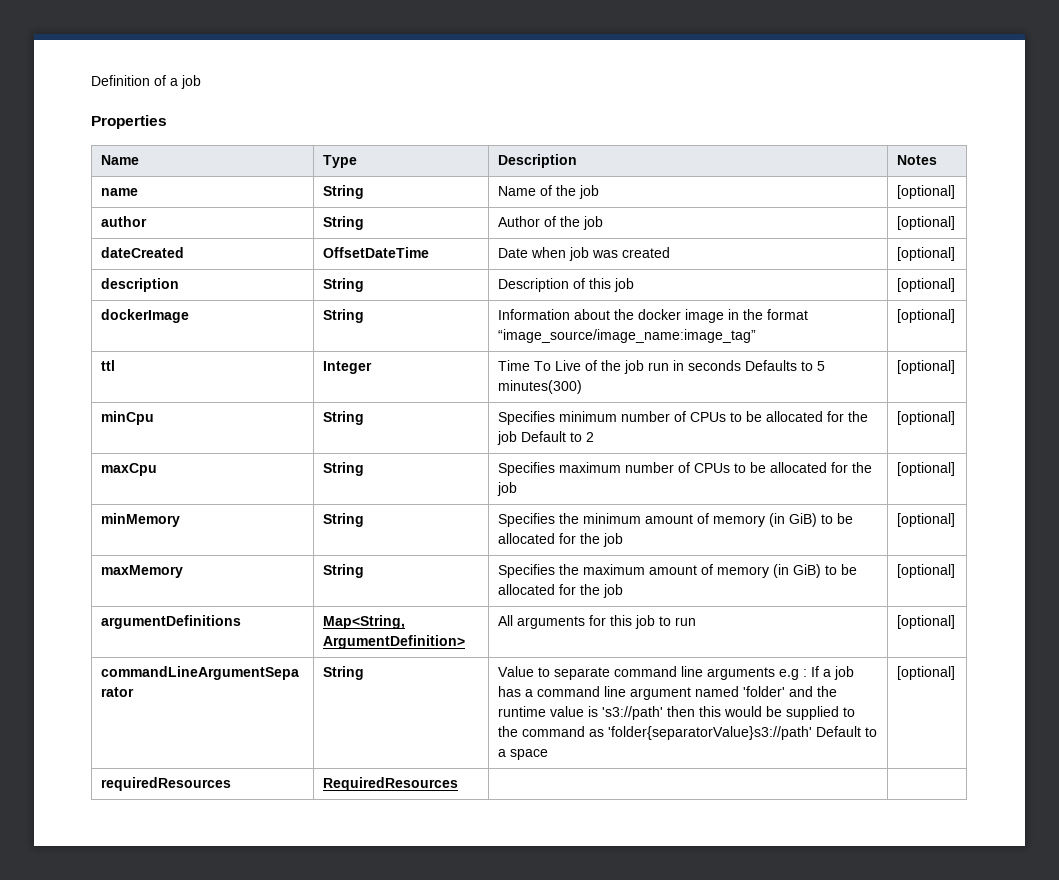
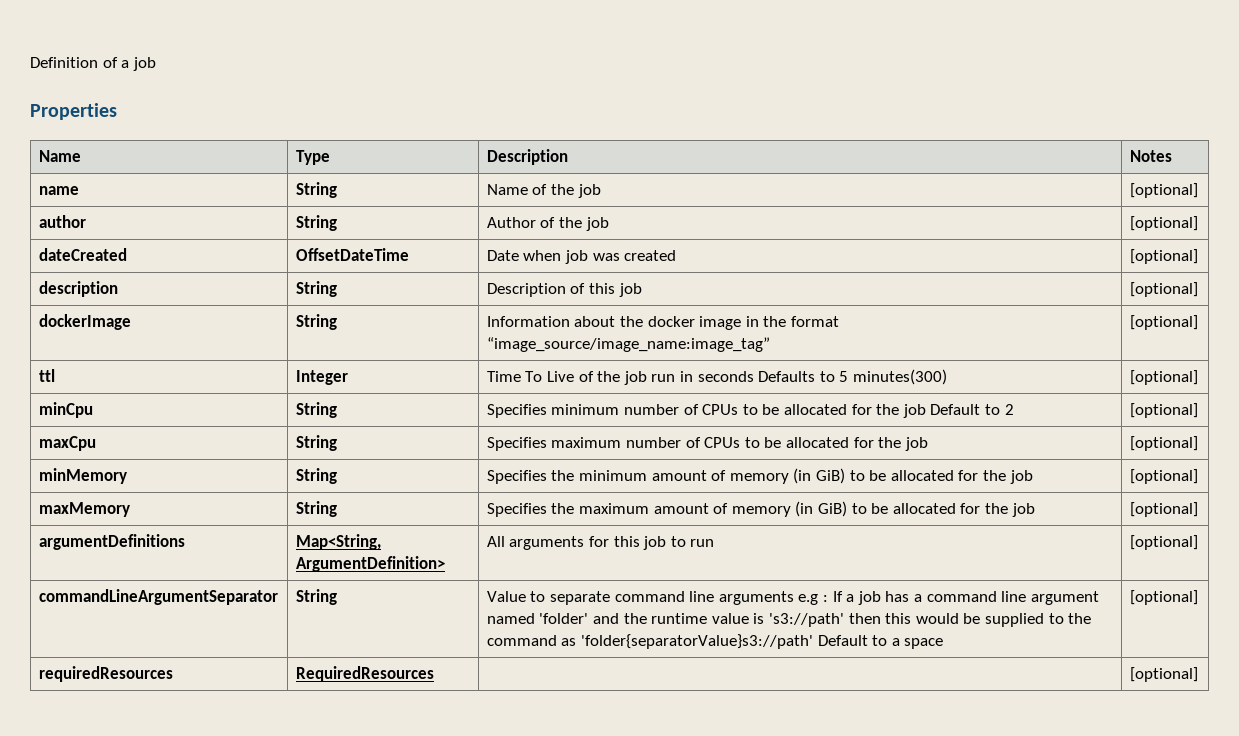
- requiredResources | RequiredResources | |
+ requiredResources | RequiredResources | | [optional]

